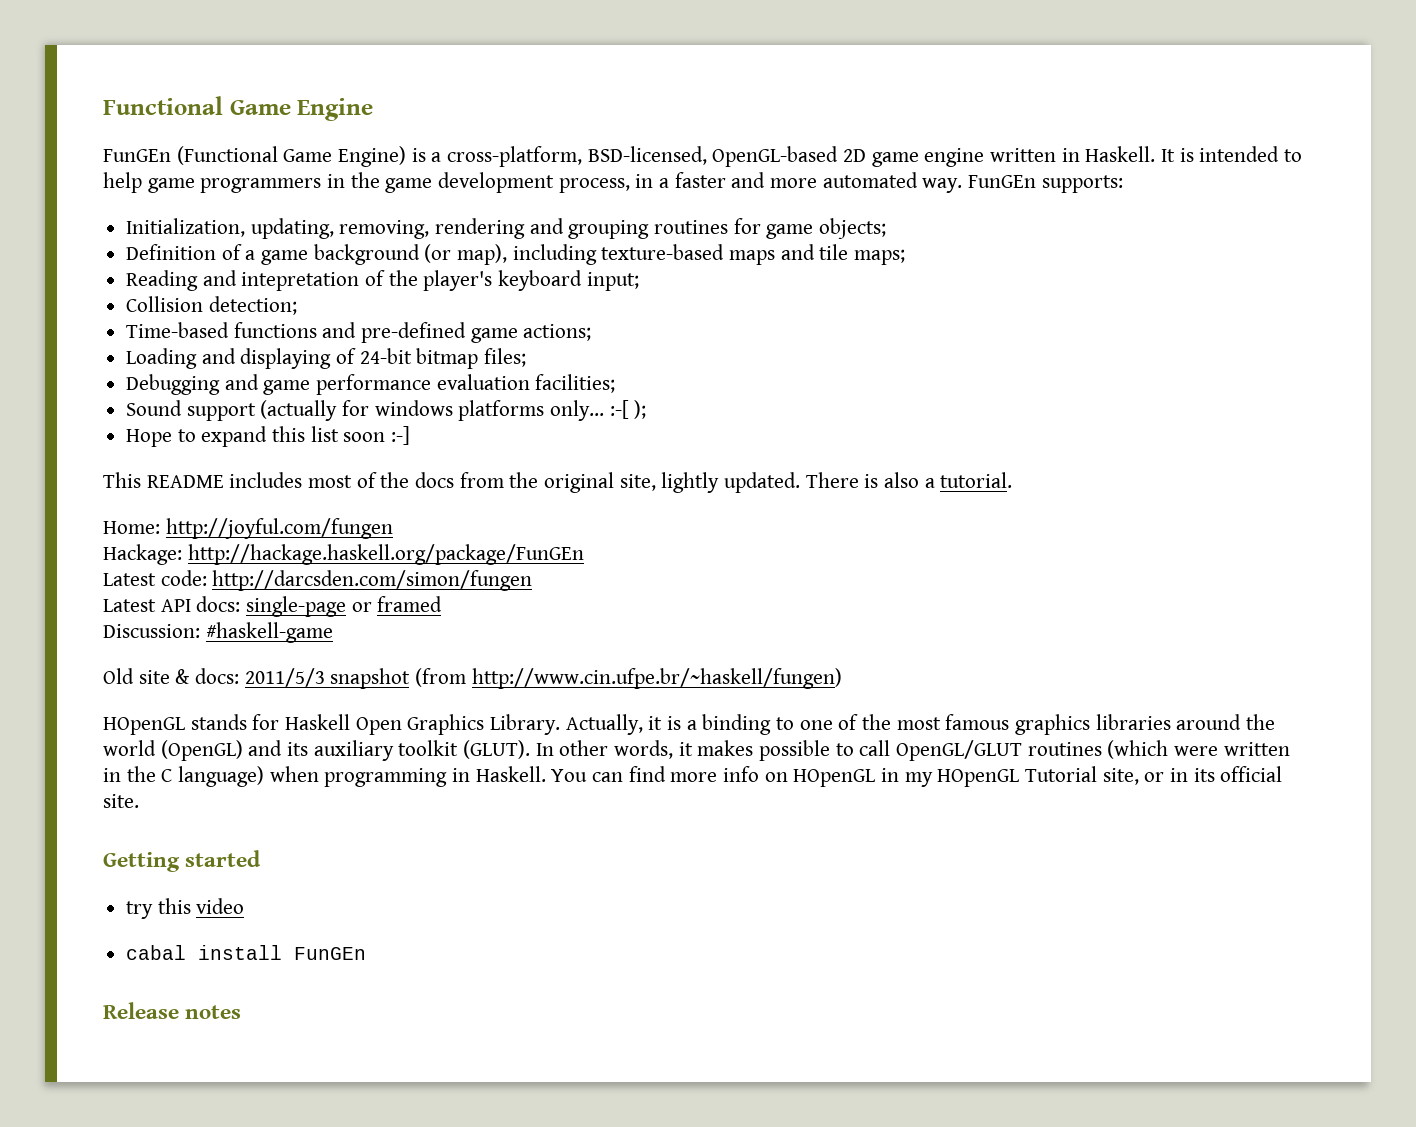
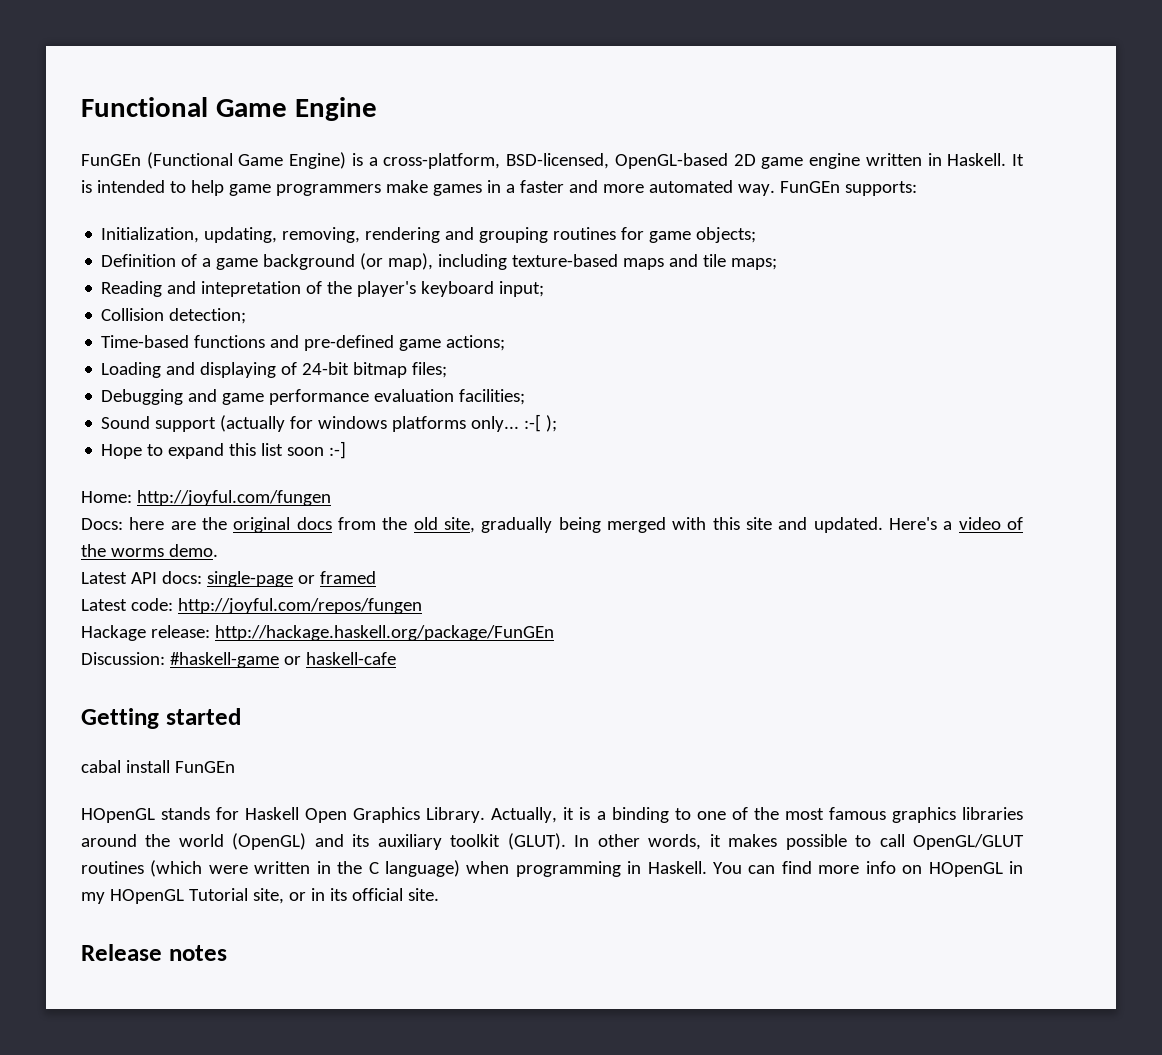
- It is intended to help game programmers in the game development process, in a faster and more automated way.
+ It is intended to help game programmers make games in a faster and more automated way.
- This README includes most of the docs from the original site, lightly updated. There is also a tutorial.
  Home: http://joyful.com/fungen
- Hackage: http://hackage.haskell.org/package/FunGEn
- Latest code: http://darcsden.com/simon/fungen
+ Docs: here are the original docs from the old site, gradually being merged with this site and updated. Here's a video of the worms demo.
- Discussion: #haskell-game
- Old site & docs: 2011/5/3 snapshot (from http://www.cin.ufpe.br/~haskell/fungen)
+ Latest code: http://joyful.com/repos/fungen
+ Hackage release: http://hackage.haskell.org/package/FunGEn
+ Discussion: #haskell-game or haskell-cafe
+ Getting started
+ cabal install FunGEn
- Getting started
- try this video
- cabal install FunGEn

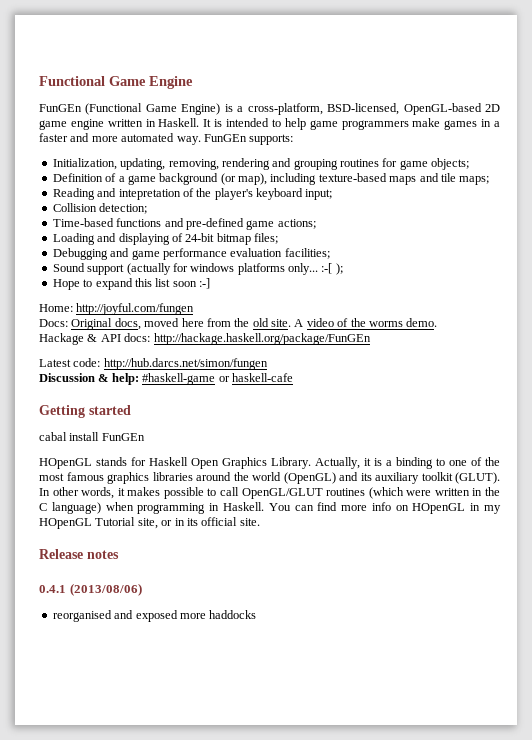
- Docs: here are the original docs from the old site, gradually being merged with this site and updated. Here's a video of the worms demo.
+ Docs: Original docs, moved here from the old site. A video of the worms demo.
- Latest API docs: single-page or framed
- Latest code: http://joyful.com/repos/fungen
- Hackage release: http://hackage.haskell.org/package/FunGEn
- Discussion: #haskell-game or haskell-cafe
+ Hackage & API docs: http://hackage.haskell.org/package/FunGEn
+ Latest code: http://hub.darcs.net/simon/fungen
+ Discussion & help: #haskell-game or haskell-cafe
+ 0.4.1 (2013/08/06)
+ reorganised and exposed more haddocks

